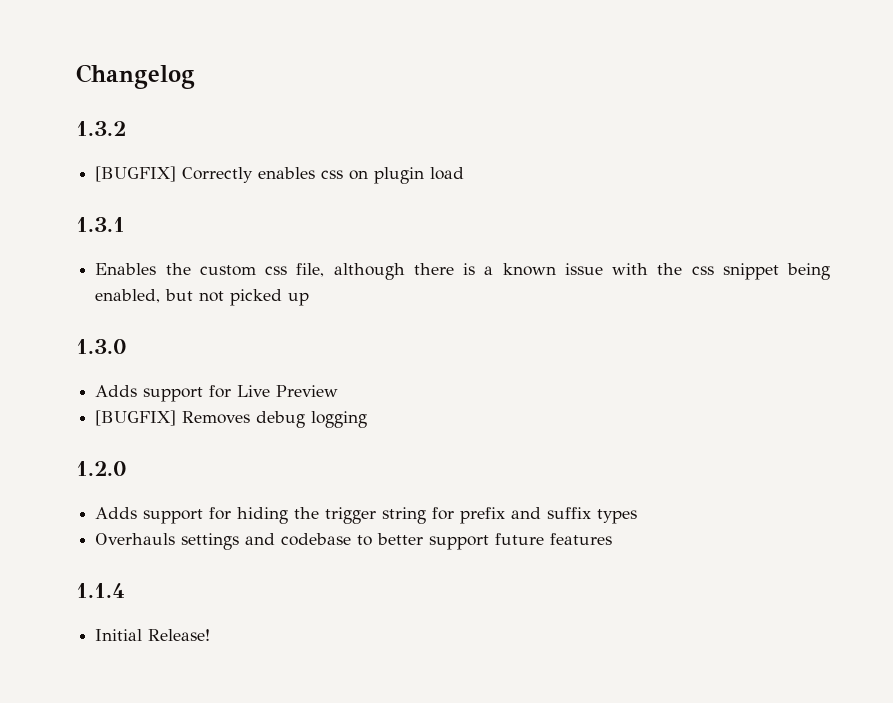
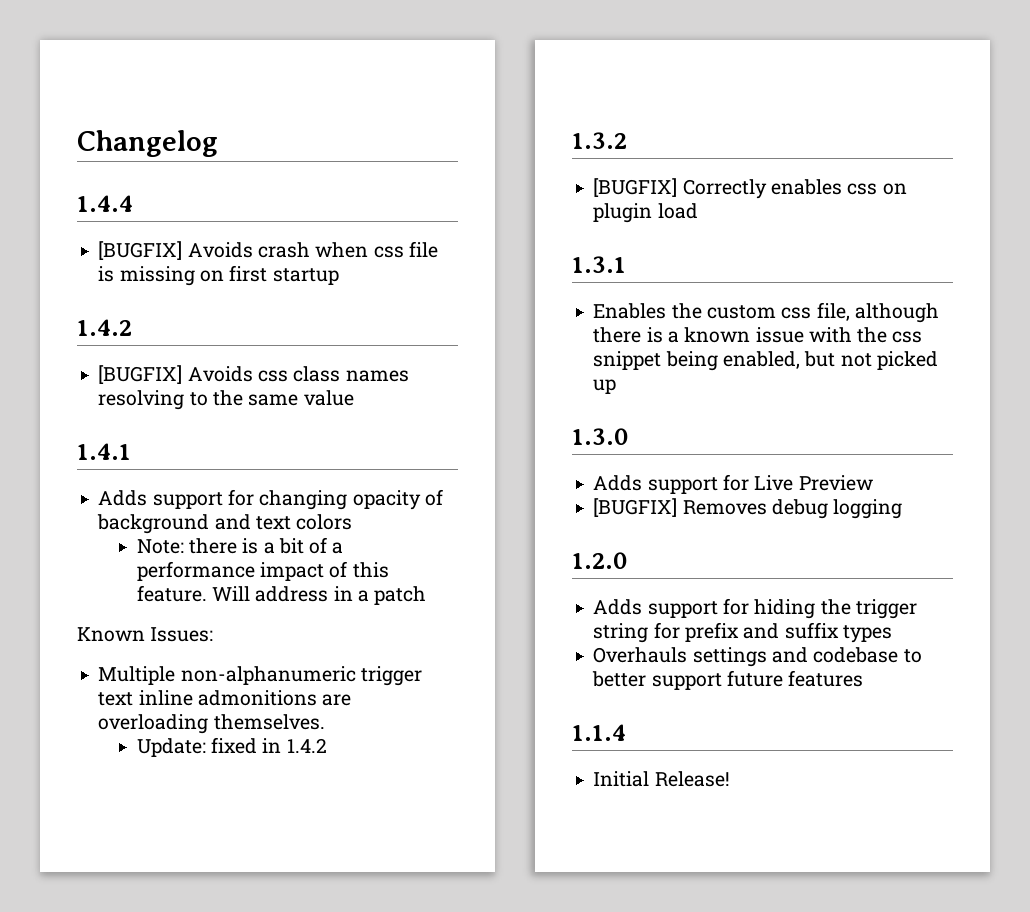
+ 1.4.4
+ [BUGFIX] Avoids crash when css file is missing on first startup
+ 1.4.2
+ [BUGFIX] Avoids css class names resolving to the same value
+ 1.4.1
+ Adds support for changing opacity of background and text colors
+ Note: there is a bit of a performance impact of this feature. Will address in a patch
+ Known Issues:
+ Multiple non-alphanumeric trigger text inline admonitions are overloading themselves.
+ Update: fixed in 1.4.2

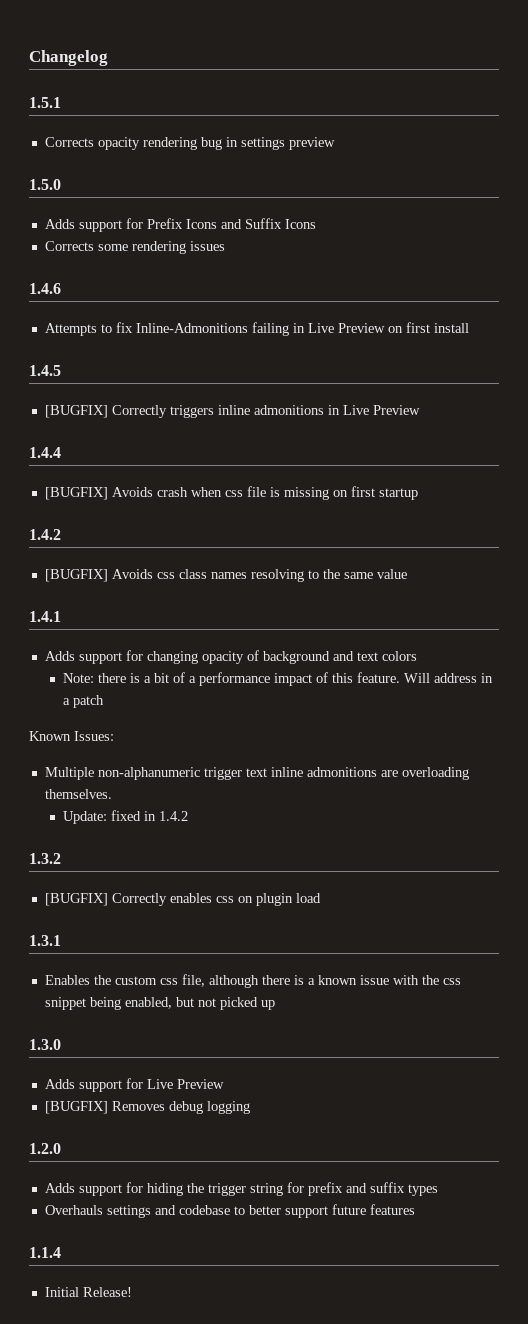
+ 1.5.1
+ Corrects opacity rendering bug in settings preview
+ 1.5.0
+ Adds support for Prefix Icons and Suffix Icons
+ Corrects some rendering issues
+ 1.4.6
+ Attempts to fix Inline-Admonitions failing in Live Preview on first install
+ 1.4.5
+ [BUGFIX] Correctly triggers inline admonitions in Live Preview

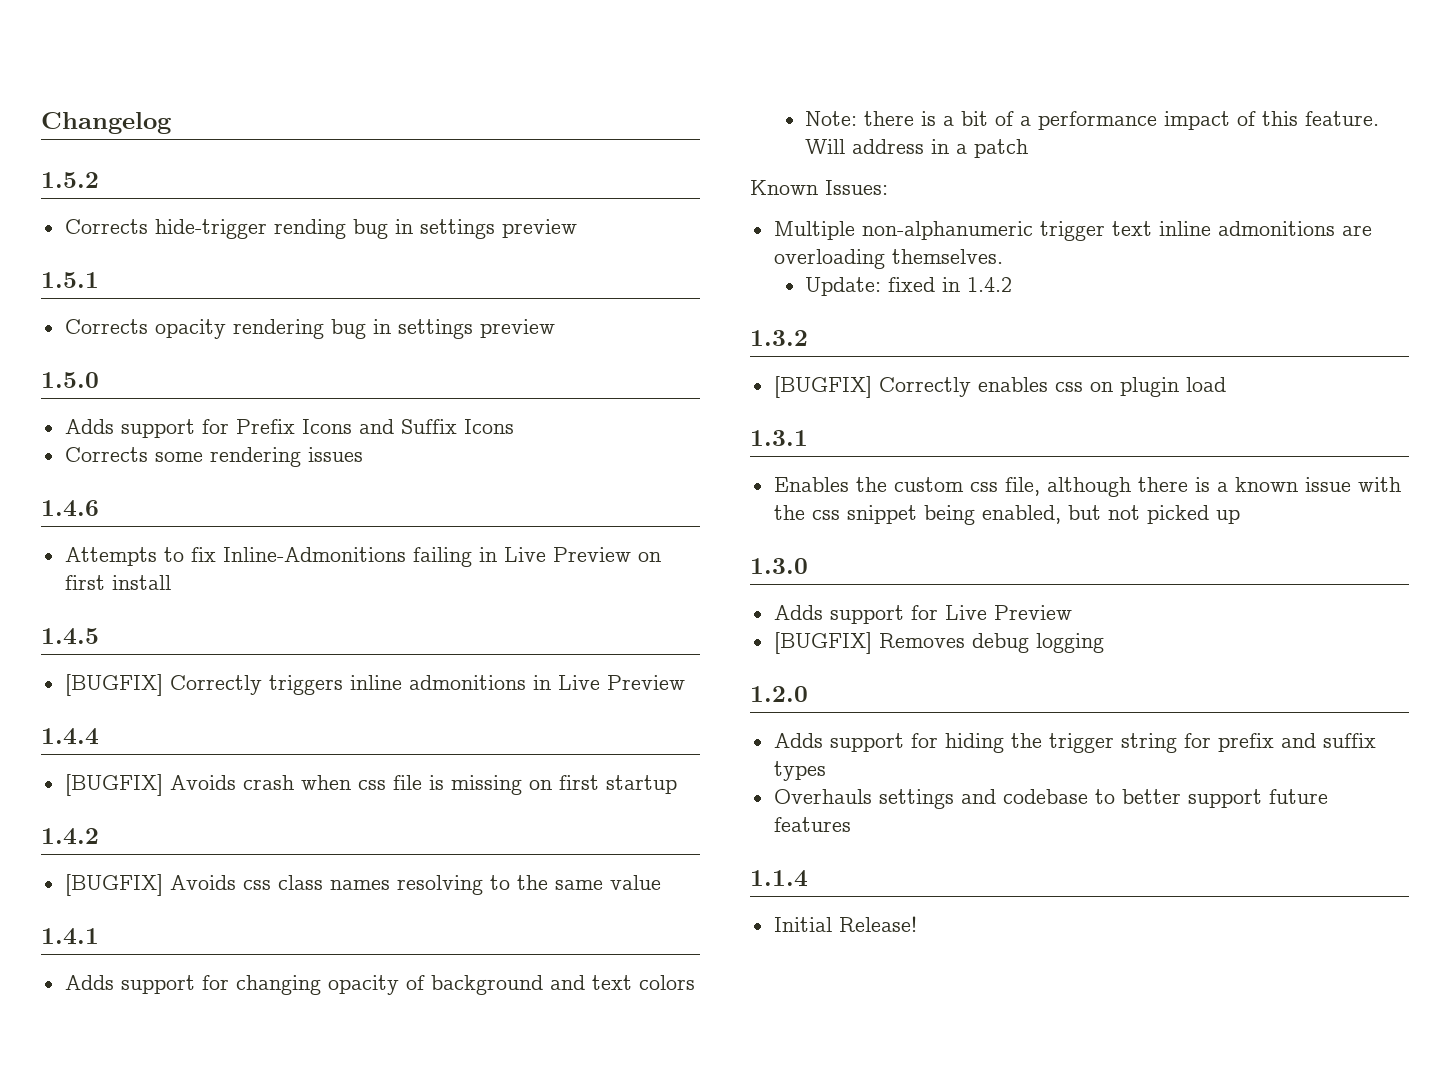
+ 1.5.2
+ Corrects hide-trigger rending bug in settings preview

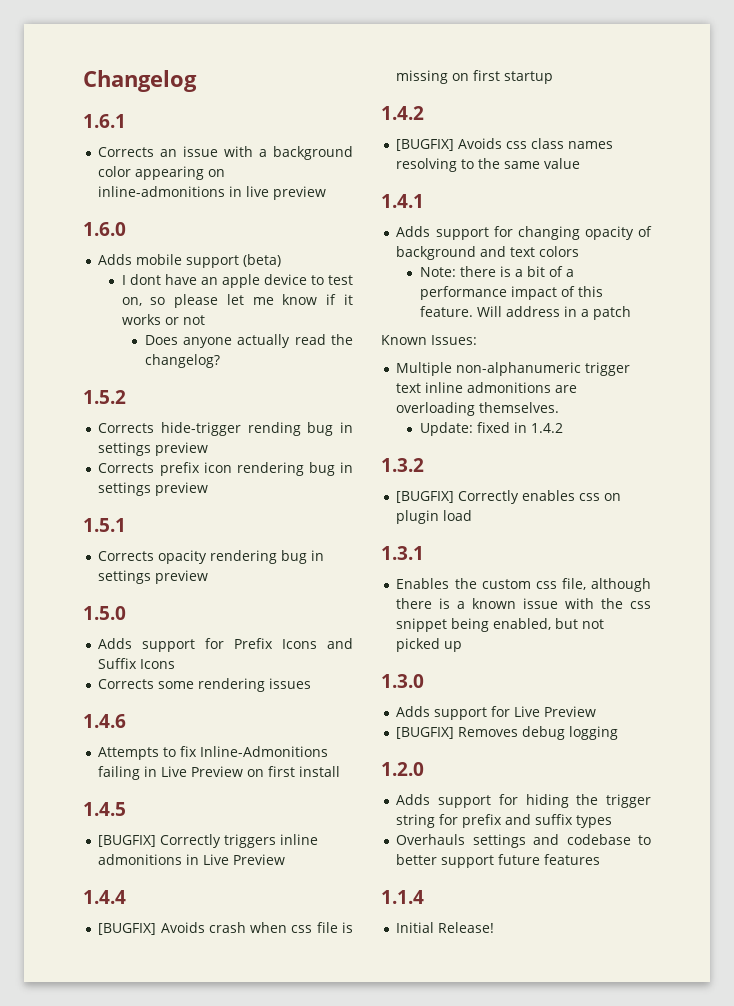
+ 1.6.1
+ Corrects an issue with a background color appearing on inline-admonitions in live preview
+ 1.6.0
+ Adds mobile support (beta)
+ I dont have an apple device to test on, so please let me know if it works or not
+ Does anyone actually read the changelog?
+ Corrects prefix icon rendering bug in settings preview

